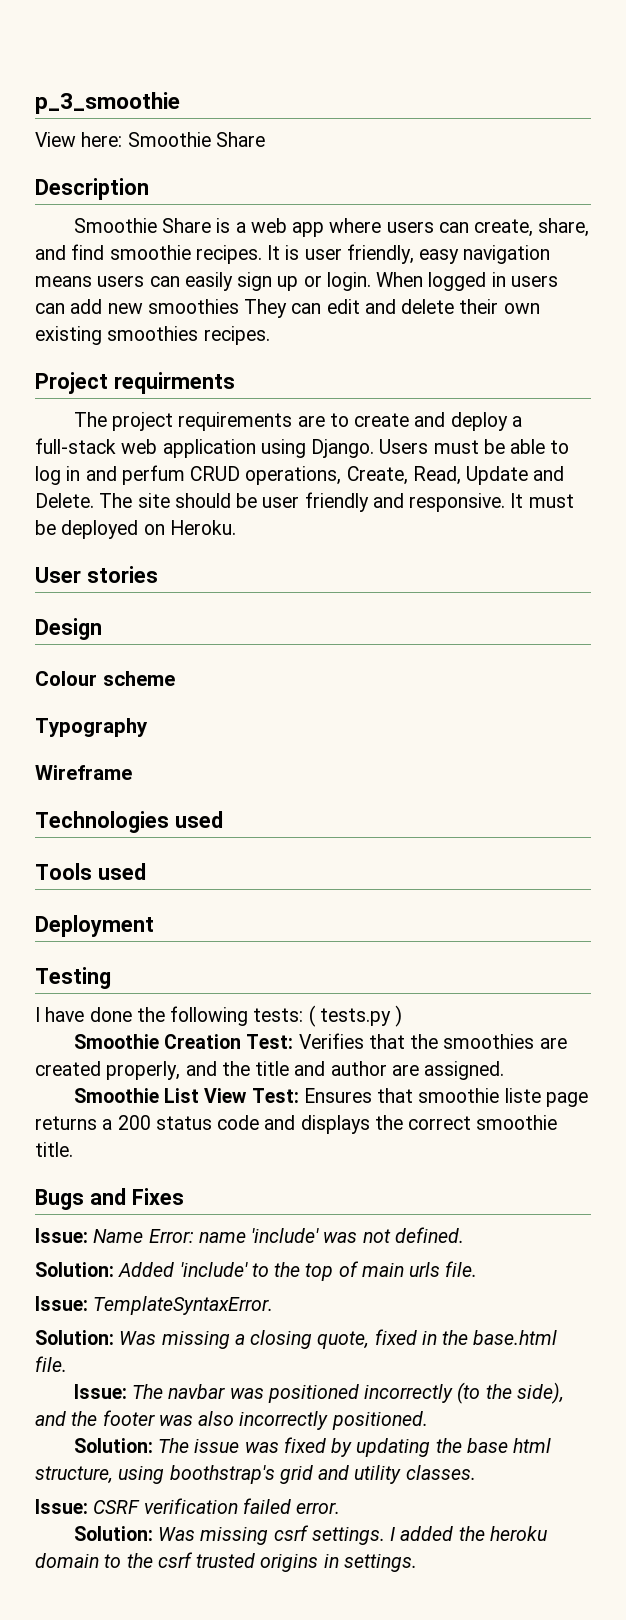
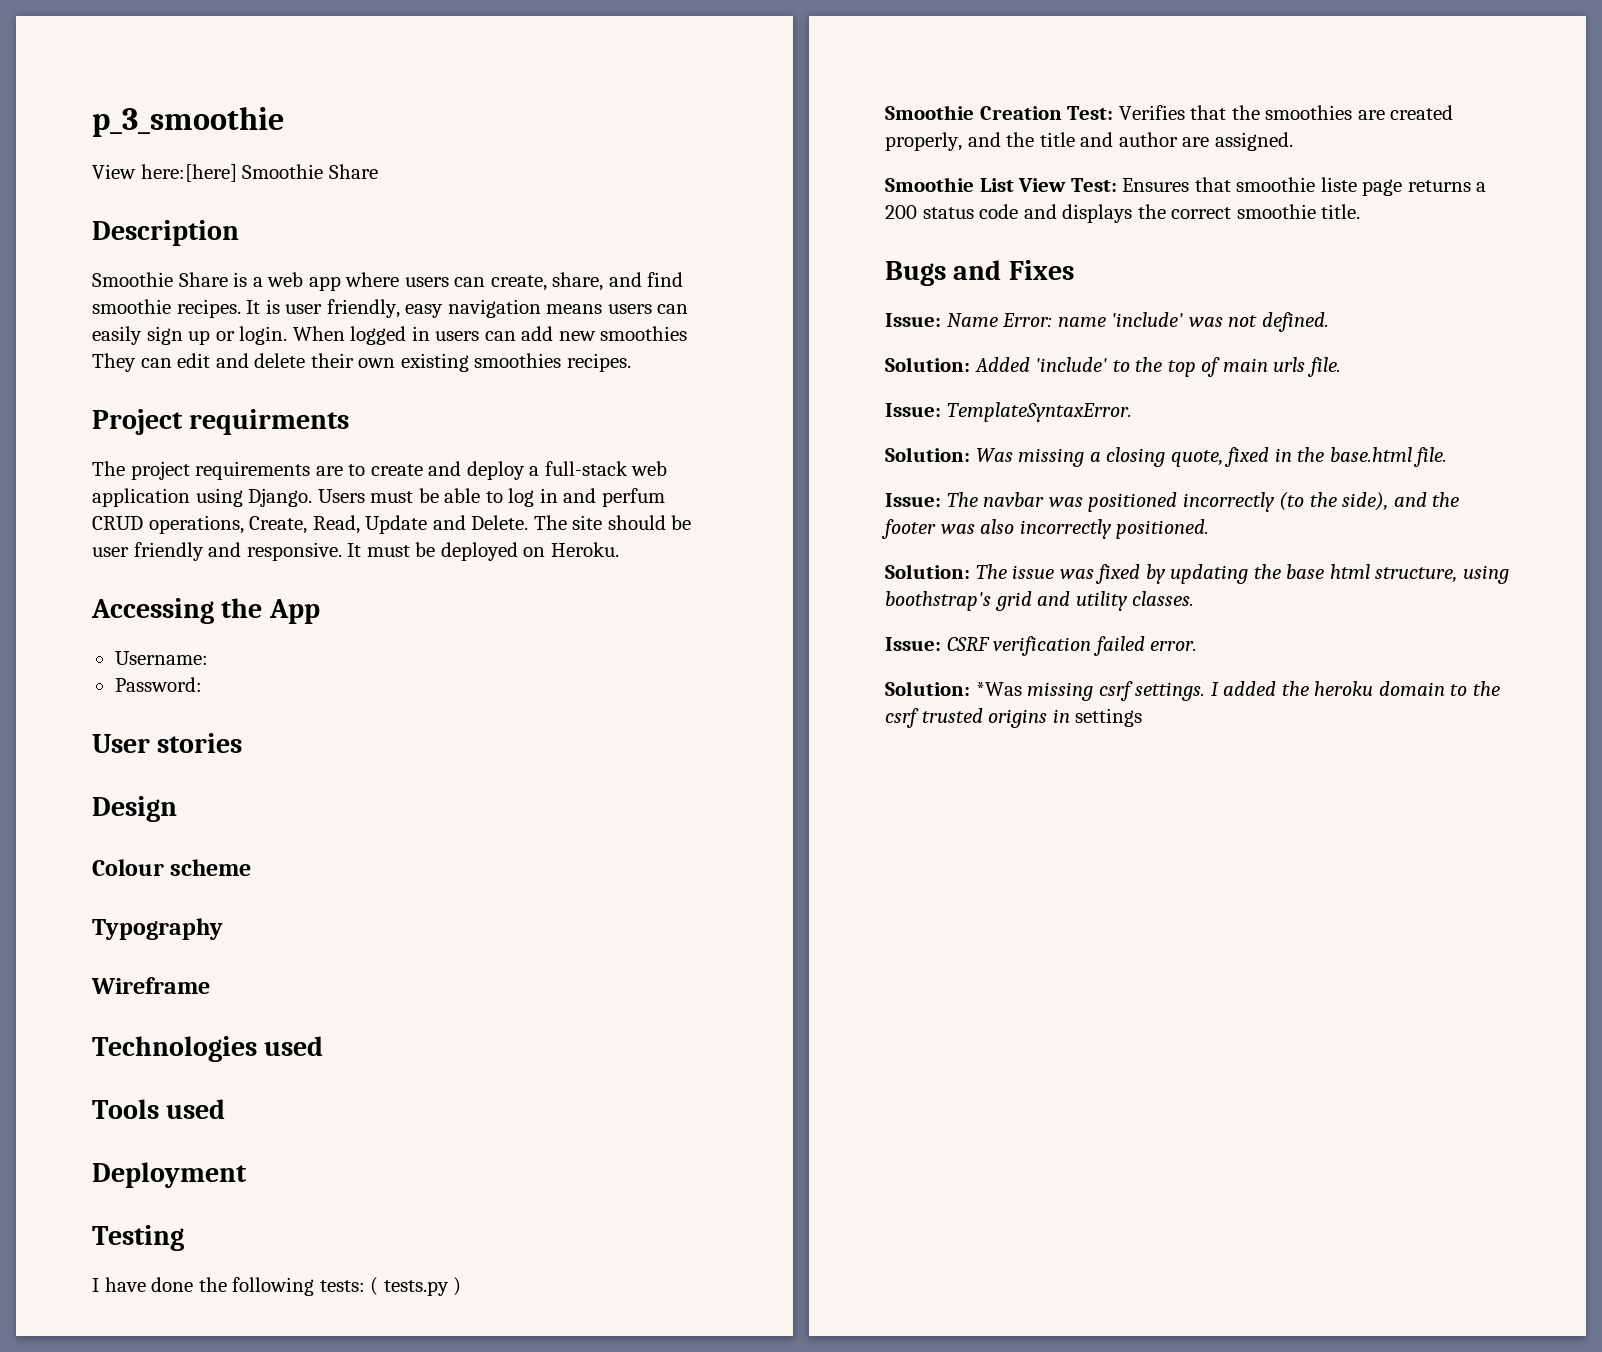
- View here: Smoothie Share
+ View here:[here] Smoothie Share
+ Accessing the App
+ Username:
+ Password:
- Solution: Was missing csrf settings.
+ Solution: *Was missing csrf settings.
- I added the heroku domain to the csrf trusted origins in settings.
+ I added the heroku domain to the csrf trusted origins in settings

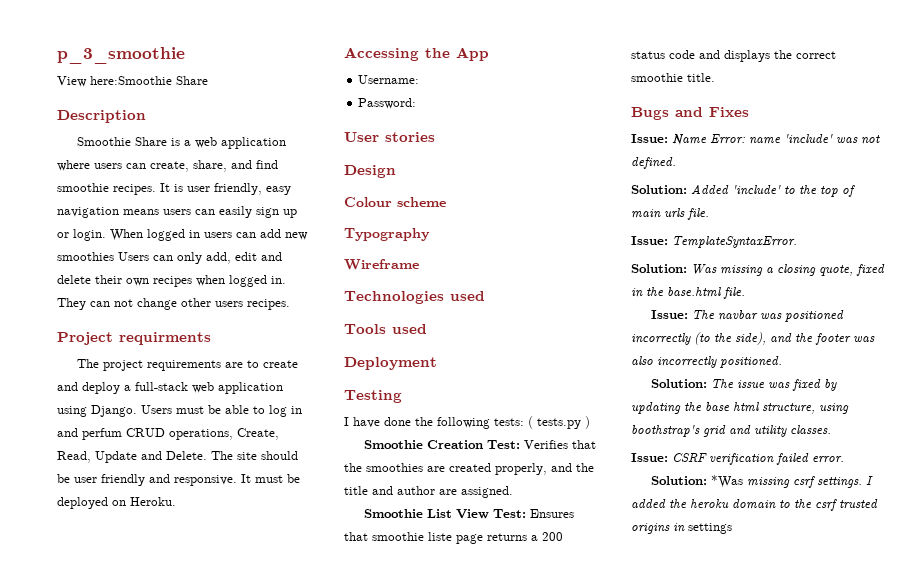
- View here:[here] Smoothie Share
+ View here:Smoothie Share
- Smoothie Share is a web app where users can create, share, and find smoothie recipes.
+ Smoothie Share is a web application where users can create, share, and find smoothie recipes.
- When logged in users can add new smoothies They can edit and delete their own existing smoothies recipes.
+ When logged in users can add new smoothies Users can only add, edit and delete their own recipes when logged in. They can not change other users recipes.

